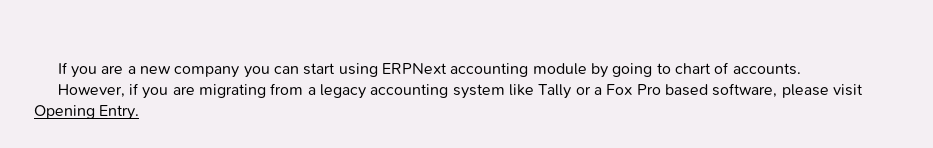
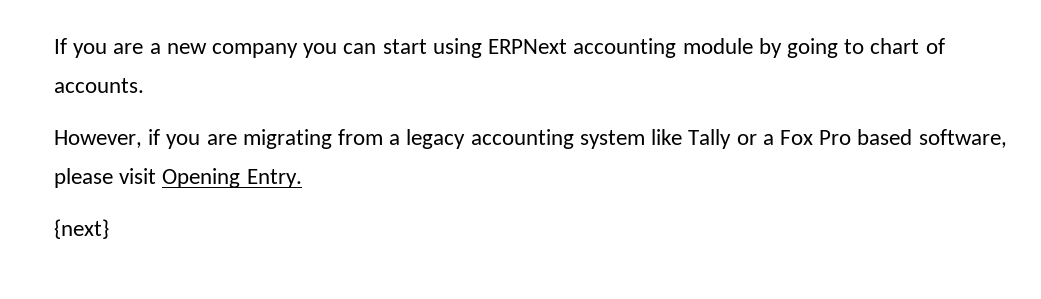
+ {next}

